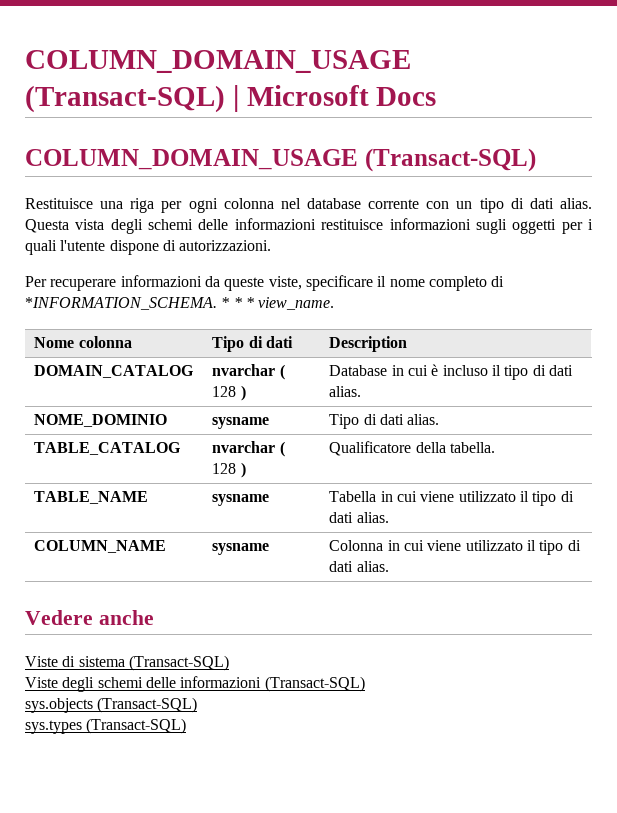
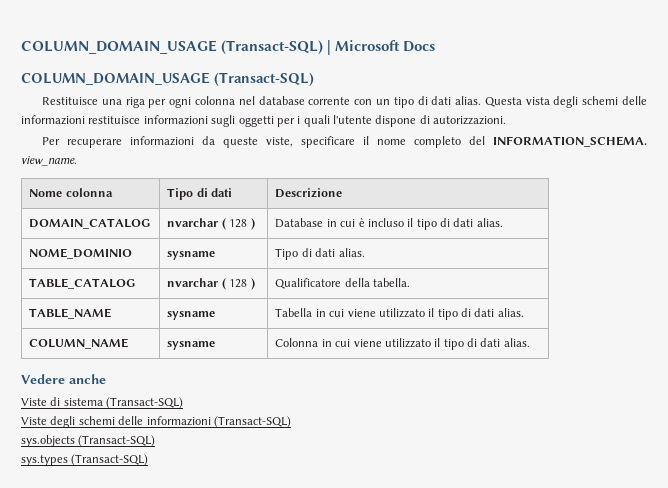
- Per recuperare informazioni da queste viste, specificare il nome completo di *INFORMATION_SCHEMA. * * * view_name.
+ Per recuperare informazioni da queste viste, specificare il nome completo del INFORMATION_SCHEMA. view_name.
- Nome colonna | Tipo di dati | Description
+ Nome colonna | Tipo di dati | Descrizione

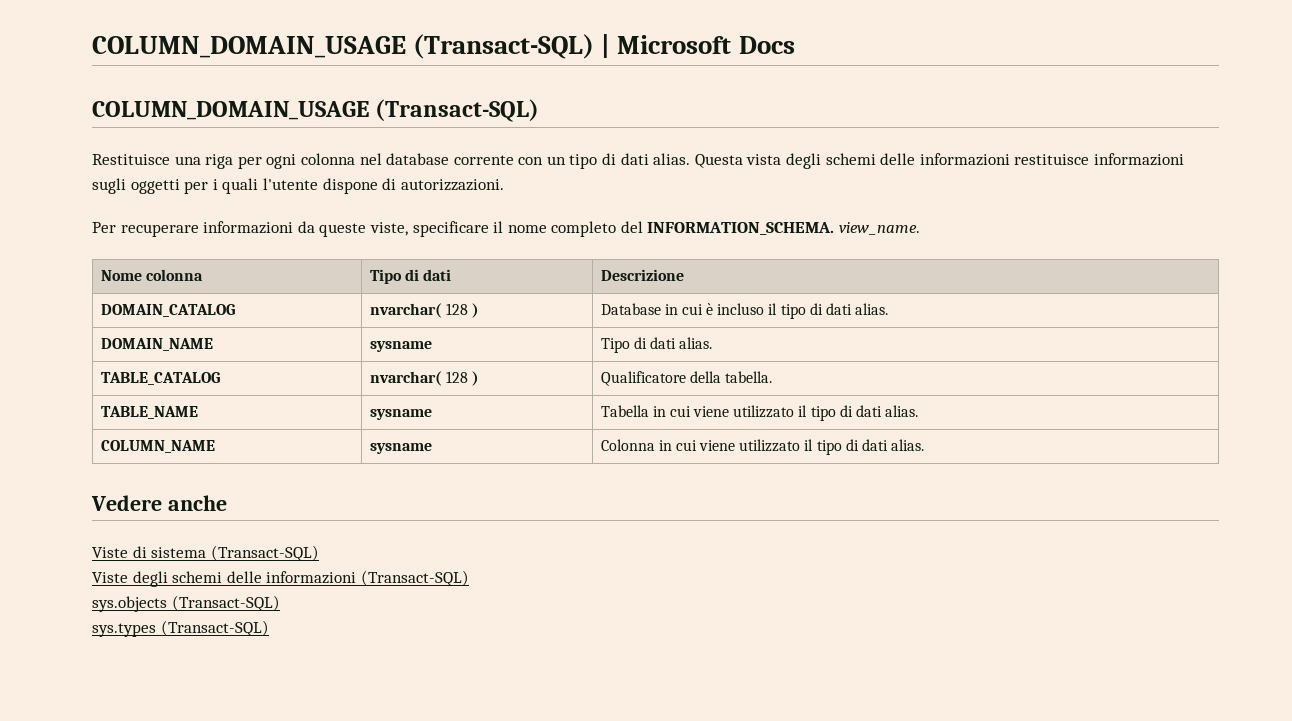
- DOMAIN_CATALOG | nvarchar ( 128 ) | Database in cui è incluso il tipo di dati alias.
+ DOMAIN_CATALOG | nvarchar( 128 ) | Database in cui è incluso il tipo di dati alias.
- NOME_DOMINIO | sysname | Tipo di dati alias.
+ DOMAIN_NAME | sysname | Tipo di dati alias.
- TABLE_CATALOG | nvarchar ( 128 ) | Qualificatore della tabella.
+ TABLE_CATALOG | nvarchar( 128 ) | Qualificatore della tabella.

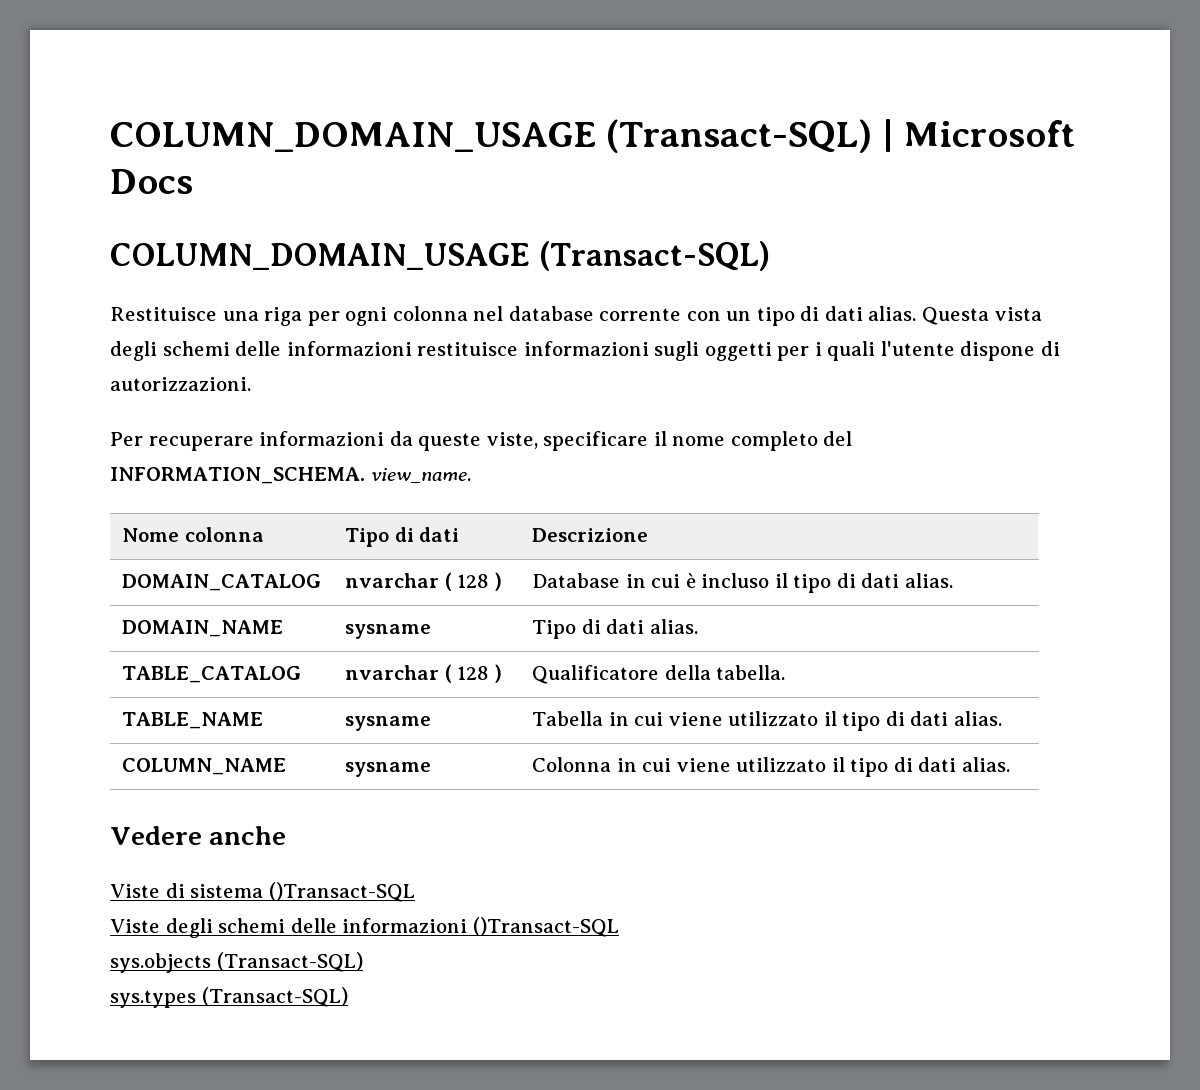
- DOMAIN_CATALOG | nvarchar( 128 ) | Database in cui è incluso il tipo di dati alias.
+ DOMAIN_CATALOG | nvarchar ( 128 ) | Database in cui è incluso il tipo di dati alias.
- TABLE_CATALOG | nvarchar( 128 ) | Qualificatore della tabella.
+ TABLE_CATALOG | nvarchar ( 128 ) | Qualificatore della tabella.
- Viste di sistema (Transact-SQL)
+ Viste di sistema ()Transact-SQL
- Viste degli schemi delle informazioni (Transact-SQL)
+ Viste degli schemi delle informazioni ()Transact-SQL

